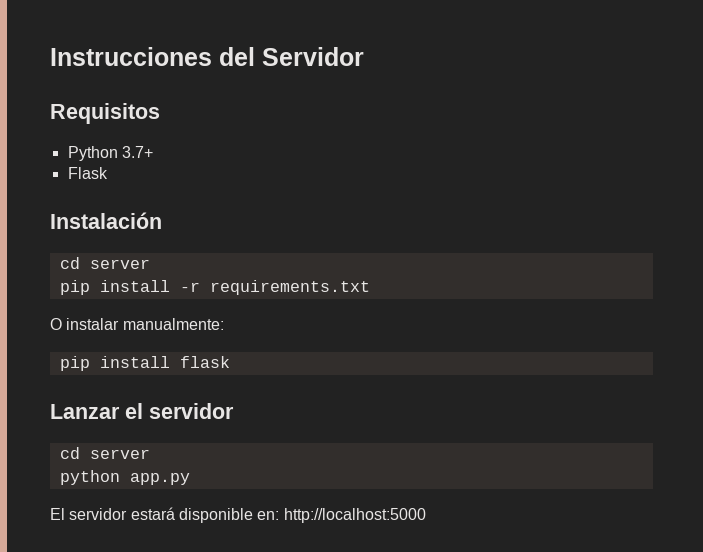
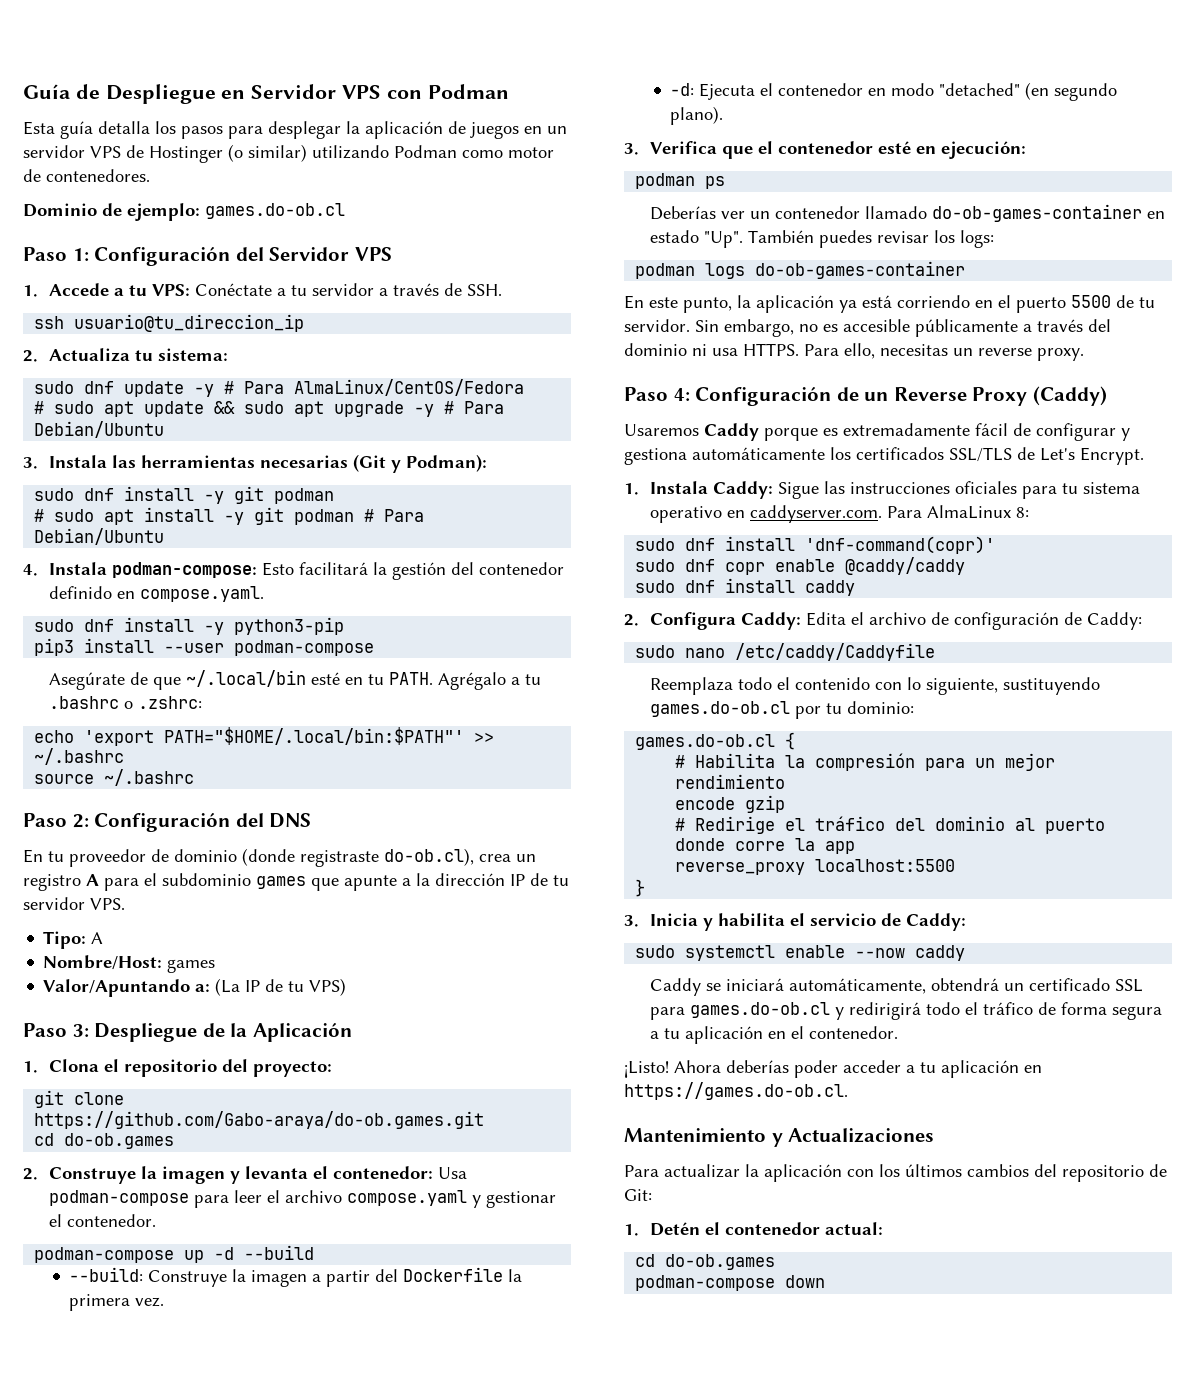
- Instrucciones del Servidor
- Requisitos
- Python 3.7+
- Flask
- Instalación
- cd server
- pip install -r requirements.txt
- O instalar manualmente:
- pip install flask
- Lanzar el servidor
- cd server
- python app.py
- El servidor estará disponible en: http://localhost:5000
+ Guía de Despliegue en Servidor VPS con Podman
+ Esta guía detalla los pasos para desplegar la aplicación de juegos en un servidor VPS de Hostinger (o similar) utilizando Podman como motor de contenedores.
+ Dominio de ejemplo: games.do-ob.cl
+ Paso 1: Configuración del Servidor VPS
+ 1. Accede a tu VPS: Conéctate a tu servidor a través de SSH.
+ ssh usuario@tu_direccion_ip
+ 2. Actualiza tu sistema:
+ sudo dnf update -y # Para AlmaLinux/CentOS/Fedora
+ # sudo apt update && sudo apt upgrade -y # Para Debian/Ubuntu
+ 3. Instala las herramientas necesarias (Git y Podman):
+ sudo dnf install -y git podman
+ # sudo apt install -y git podman # Para Debian/Ubuntu
+ 4. Instala podman-compose: Esto facilitará la gestión del contenedor definido en compose.yaml.
+ sudo dnf install -y python3-pip
+ pip3 install --user podman-compose
+ Asegúrate de que ~/.local/bin esté en tu PATH. Agrégalo a tu .bashrc o .zshrc:
+ echo 'export PATH="$HOME/.local/bin:$PATH"' >> ~/.bashrc
+ source ~/.bashrc
+ Paso 2: Configuración del DNS
+ En tu proveedor de dominio (donde registraste do-ob.cl), crea un registro A para el subdominio games que apunte a la dirección IP de tu servidor VPS.
+ Tipo: A
+ Nombre/Host: games
+ Valor/Apuntando a: (La IP de tu VPS)
+ Paso 3: Despliegue de la Aplicación
+ 1. Clona el repositorio del proyecto:
+ git clone https://github.com/Gabo-araya/do-ob.games.git
+ cd do-ob.games
+ 2. Construye la imagen y levanta el contenedor: Usa podman-compose para leer el archivo compose.yaml y gestionar el contenedor.
+ podman-compose up -d --build
+ --build: Construye la imagen a partir del Dockerfile la primera vez.
+ -d: Ejecuta el contenedor en modo "detached" (en segundo plano).
+ 3. Verifica que el contenedor esté en ejecución:
+ podman ps
+ Deberías ver un contenedor llamado do-ob-games-container en estado "Up". También puedes revisar los logs:
+ podman logs do-ob-games-container
+ En este punto, la aplicación ya está corriendo en el puerto 5500 de tu servidor. Sin embargo, no es accesible públicamente a través del dominio ni usa HTTPS. Para ello, necesitas un reverse proxy.
+ Paso 4: Configuración de un Reverse Proxy (Caddy)
+ Usaremos Caddy porque es extremadamente fácil de configurar y gestiona automáticamente los certificados SSL/TLS de Let's Encrypt.
+ 1. Instala Caddy: Sigue las instrucciones oficiales para tu sistema operativo en caddyserver.com. Para AlmaLinux 8:
+ sudo dnf install 'dnf-command(copr)'
+ sudo dnf copr enable @caddy/caddy
+ sudo dnf install caddy
+ 2. Configura Caddy: Edita el archivo de configuración de Caddy:
+ sudo nano /etc/caddy/Caddyfile
+ Reemplaza todo el contenido con lo siguiente, sustituyendo games.do-ob.cl por tu dominio:
+ games.do-ob.cl {
+ # Habilita la compresión para un mejor rendimiento
+ encode gzip
+ # Redirige el tráfico del dominio al puerto donde corre la app
+ reverse_proxy localhost:5500
+ }
+ 3. Inicia y habilita el servicio de Caddy:
+ sudo systemctl enable --now caddy
+ Caddy se iniciará automáticamente, obtendrá un certificado SSL para games.do-ob.cl y redirigirá todo el tráfico de forma segura a tu aplicación en el contenedor.
+ ¡Listo! Ahora deberías poder acceder a tu aplicación en https://games.do-ob.cl.
+ Mantenimiento y Actualizaciones
+ Para actualizar la aplicación con los últimos cambios del repositorio de Git:
+ 1. Detén el contenedor actual:
+ cd do-ob.games
+ podman-compose down

